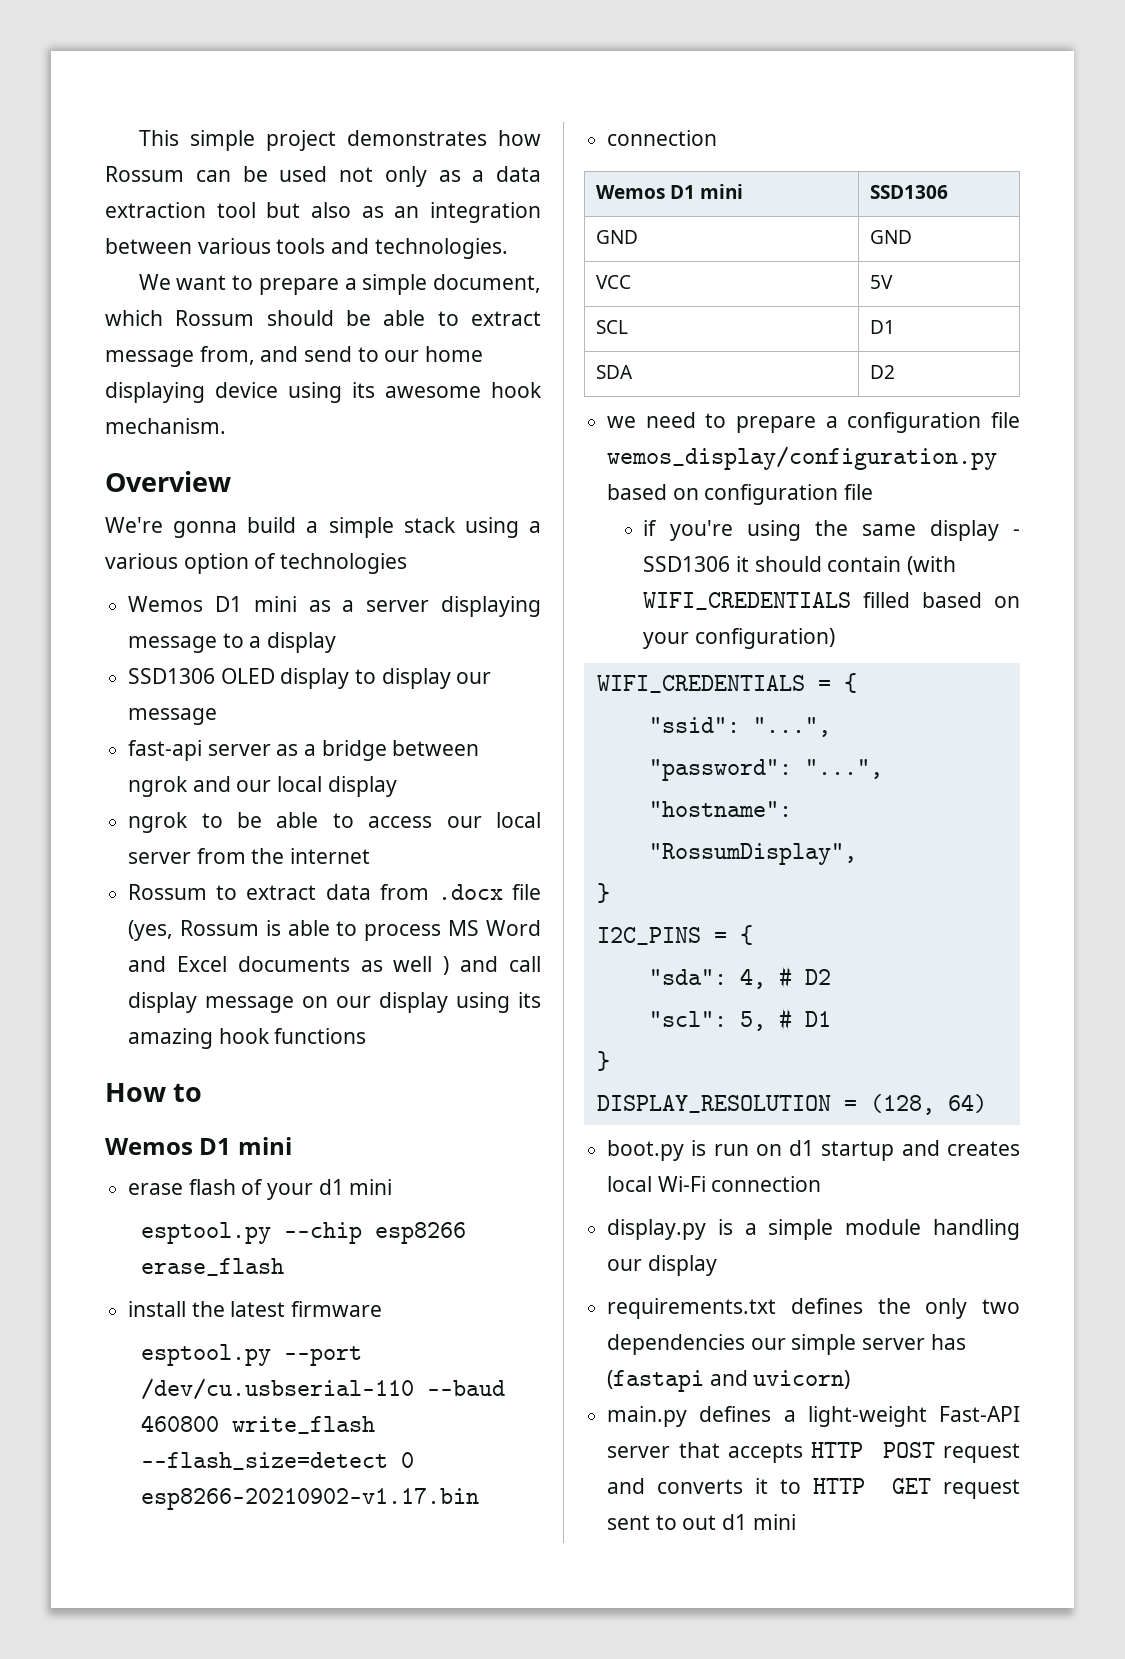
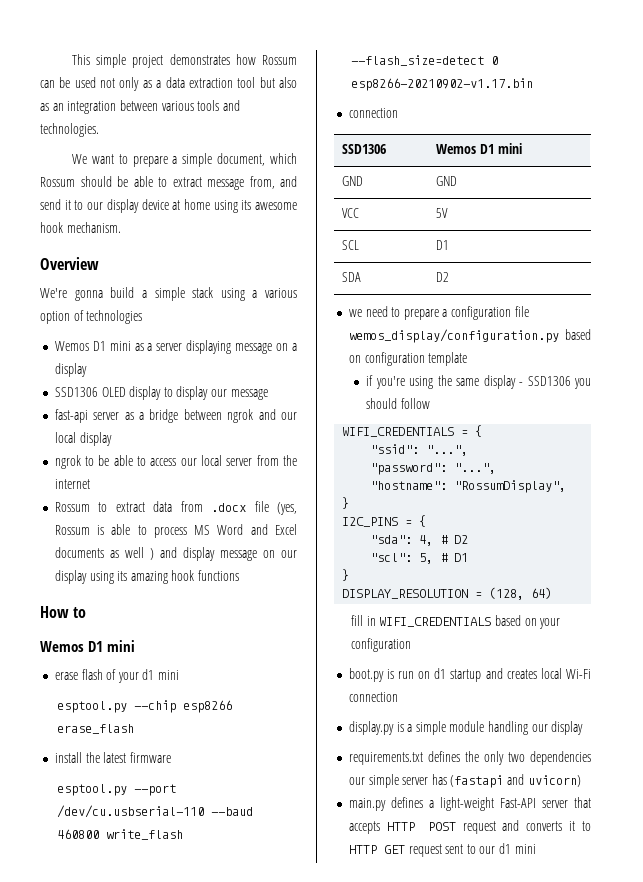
- We want to prepare a simple document, which Rossum should be able to extract message from, and send to our home displaying device using its awesome hook mechanism.
+ We want to prepare a simple document, which Rossum should be able to extract message from, and send it to our display device at home using its awesome hook mechanism.
- Wemos D1 mini as a server displaying message to a display
+ Wemos D1 mini as a server displaying message on a display
- Rossum to extract data from .docx file (yes, Rossum is able to process MS Word and Excel documents as well ) and call display message on our display using its amazing hook functions
+ Rossum to extract data from .docx file (yes, Rossum is able to process MS Word and Excel documents as well ) and display message on our display using its amazing hook functions
- Wemos D1 mini | SSD1306
+ SSD1306 | Wemos D1 mini
- we need to prepare a configuration file wemos_display/configuration.py based on configuration file
+ we need to prepare a configuration file wemos_display/configuration.py based on configuration template
- if you're using the same display - SSD1306 it should contain (with WIFI_CREDENTIALS filled based on your configuration)
+ if you're using the same display - SSD1306 you should follow
+ fill in WIFI_CREDENTIALS based on your configuration
- main.py defines a light-weight Fast-API server that accepts HTTP POST request and converts it to HTTP GET request sent to out d1 mini
+ main.py defines a light-weight Fast-API server that accepts HTTP POST request and converts it to HTTP GET request sent to our d1 mini

